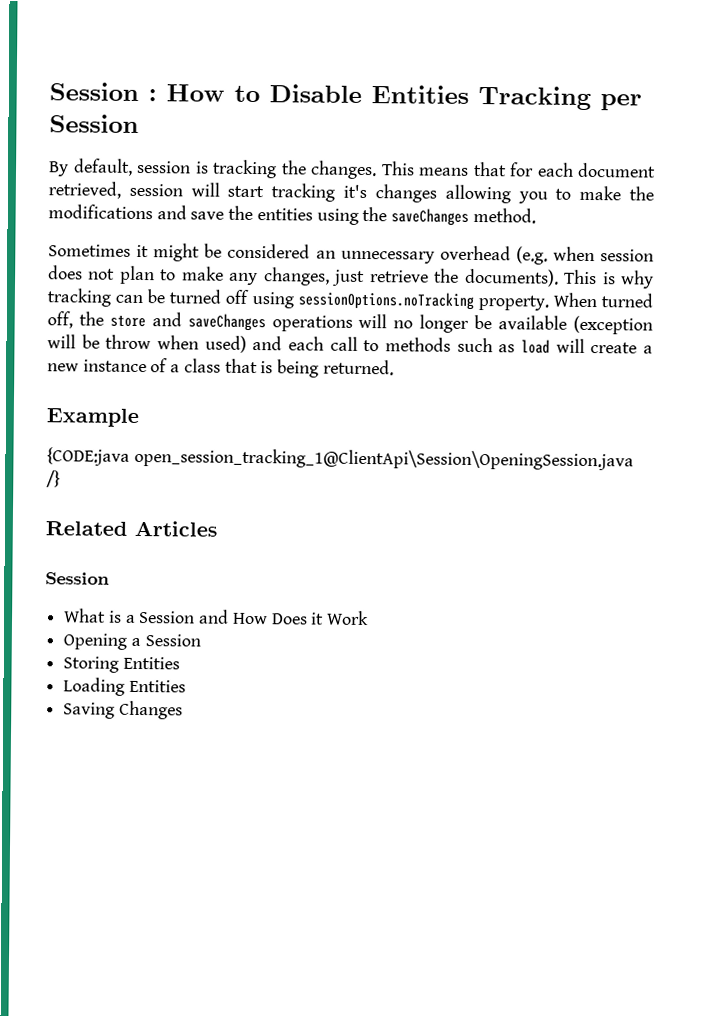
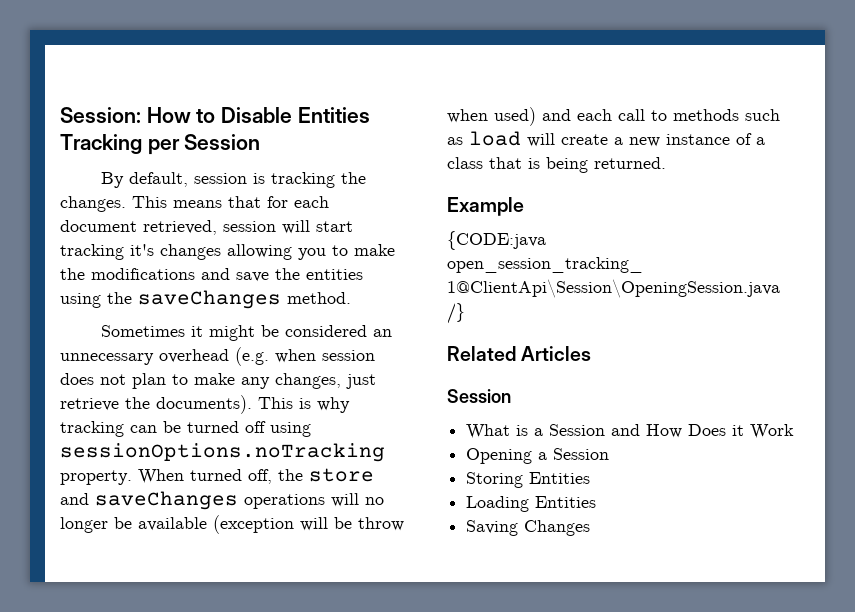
- Session : How to Disable Entities Tracking per Session
+ Session: How to Disable Entities Tracking per Session

